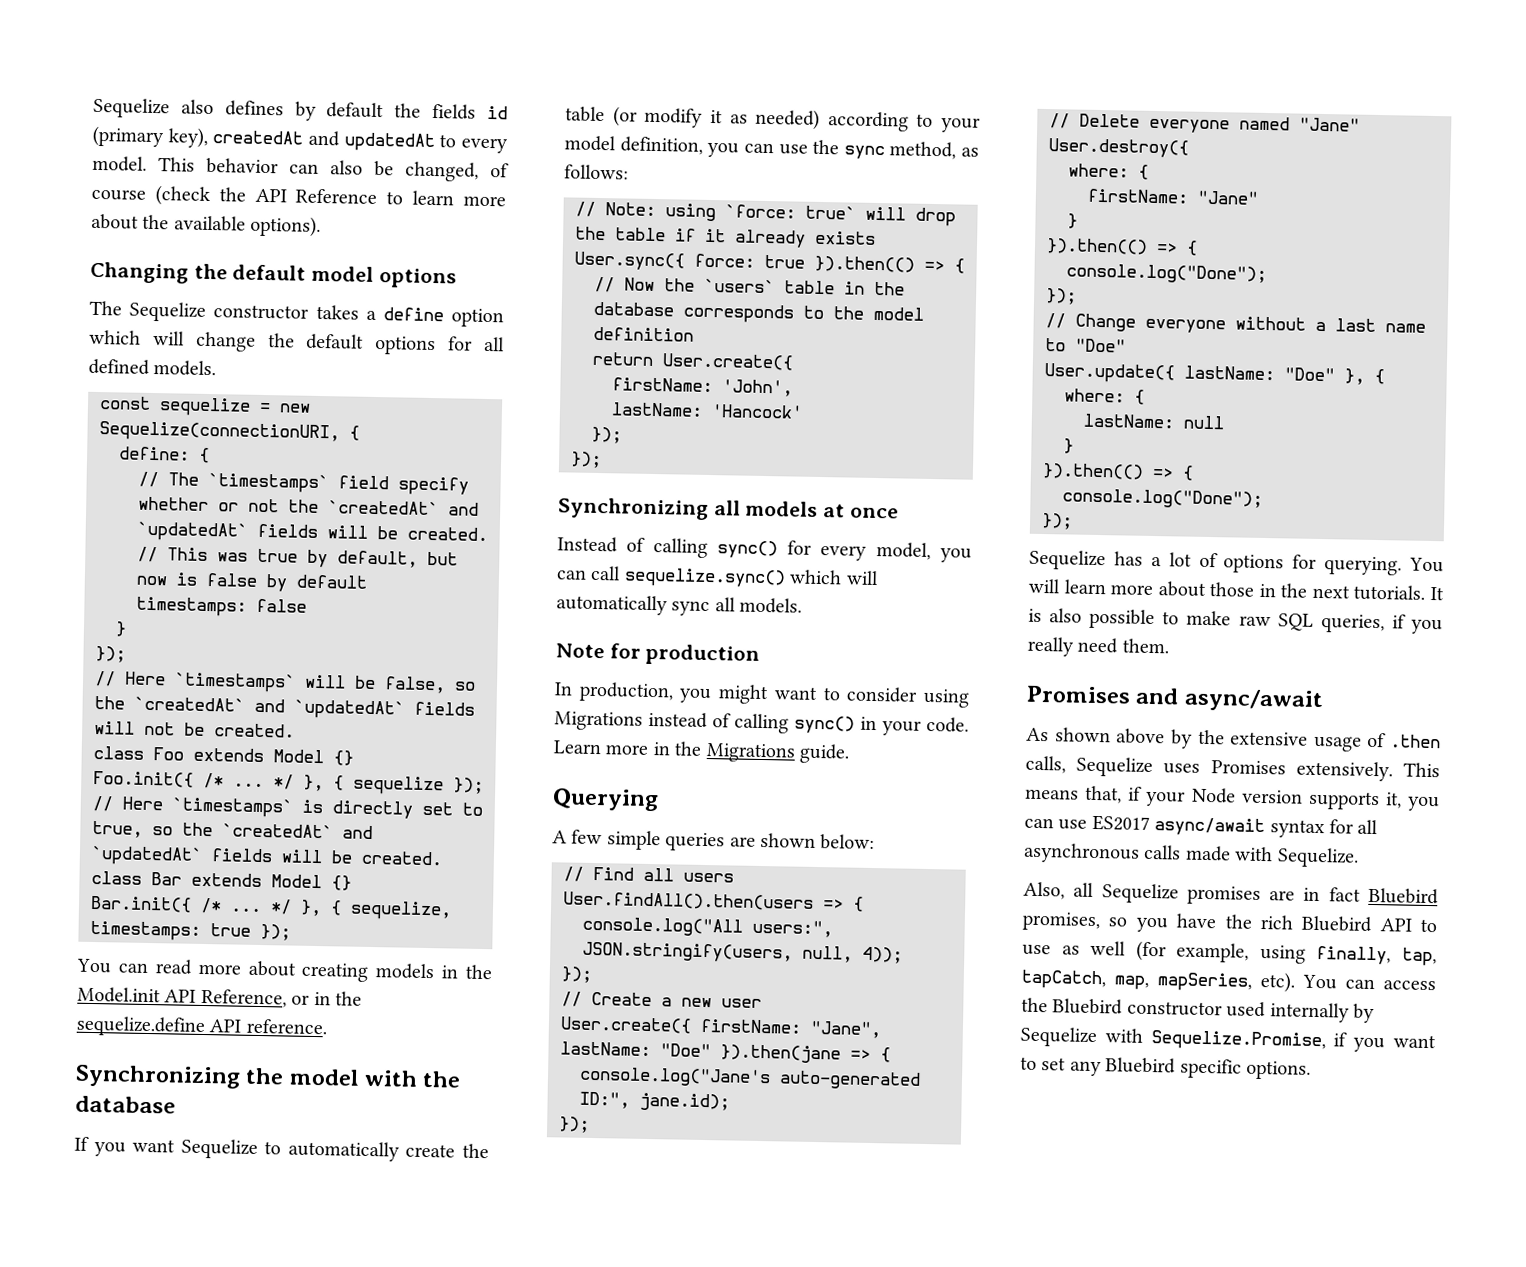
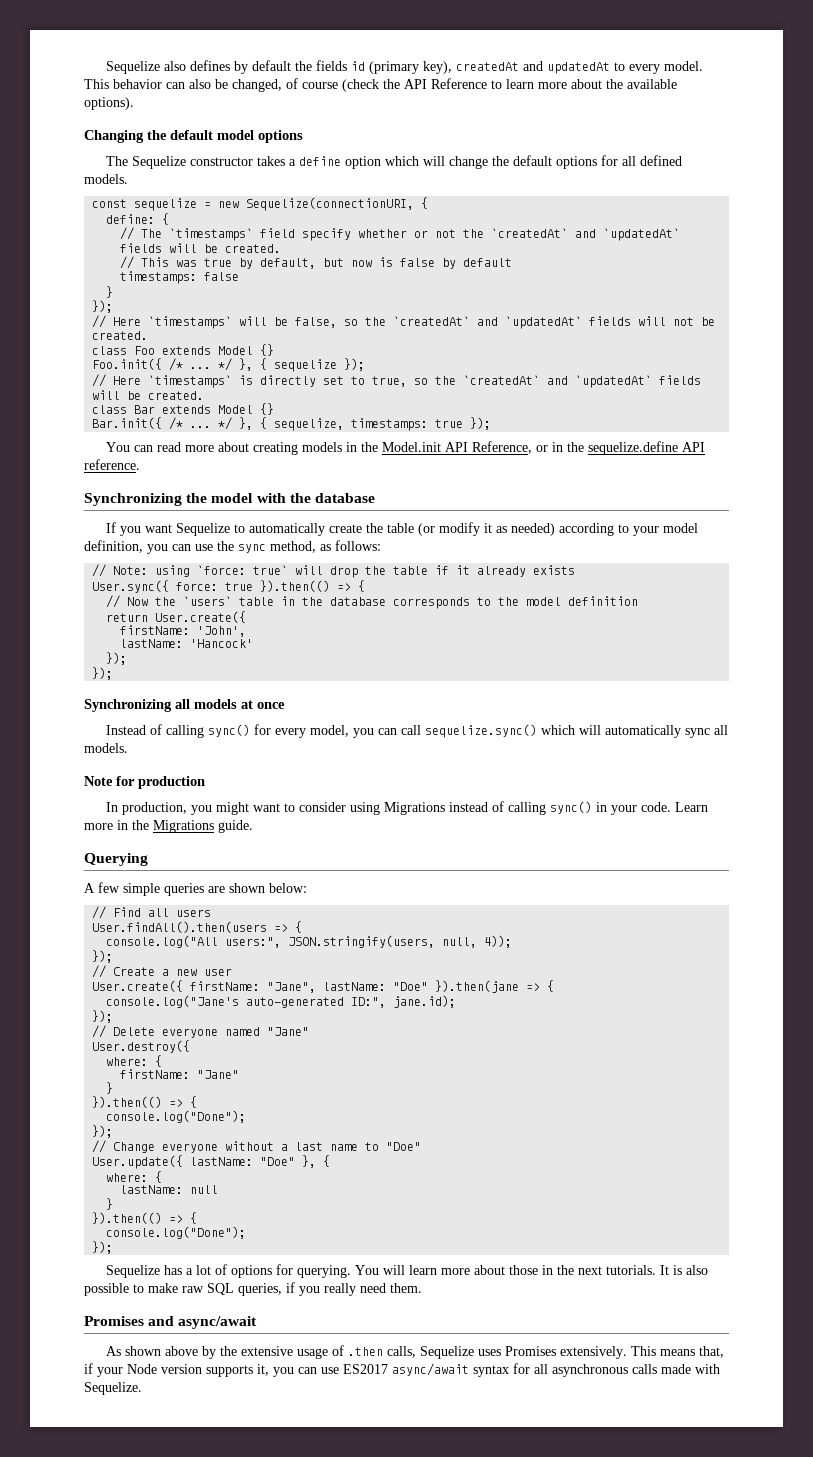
- Also, all Sequelize promises are in fact Bluebird promises, so you have the rich Bluebird API to use as well (for example, using finally, tap, tapCatch, map, mapSeries, etc). You can access the Bluebird constructor used internally by Sequelize with Sequelize.Promise, if you want to set any Bluebird specific options.

